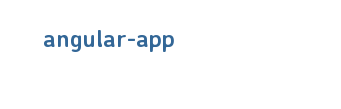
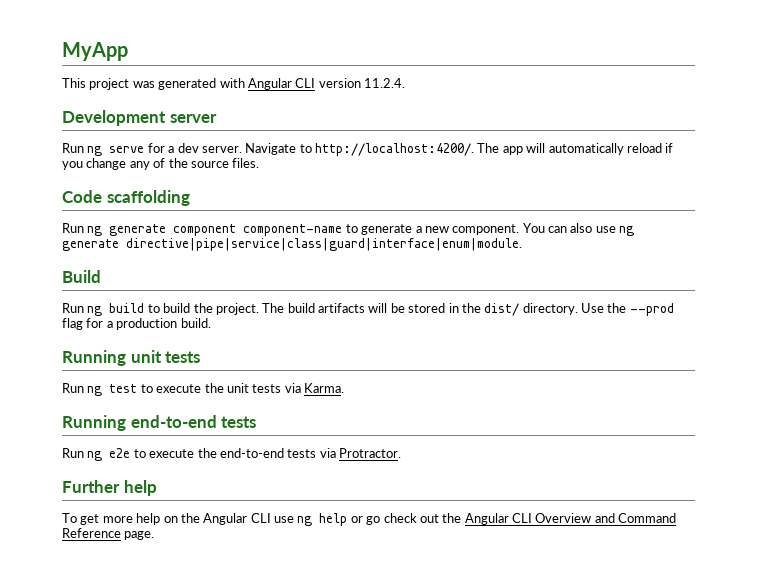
- angular-app
+ MyApp
+ This project was generated with Angular CLI version 11.2.4.
+ Development server
+ Run ng serve for a dev server. Navigate to http://localhost:4200/. The app will automatically reload if you change any of the source files.
+ Code scaffolding
+ Run ng generate component component-name to generate a new component. You can also use ng generate directive|pipe|service|class|guard|interface|enum|module.
+ Build
+ Run ng build to build the project. The build artifacts will be stored in the dist/ directory. Use the --prod flag for a production build.
+ Running unit tests
+ Run ng test to execute the unit tests via Karma.
+ Running end-to-end tests
+ Run ng e2e to execute the end-to-end tests via Protractor.
+ Further help
+ To get more help on the Angular CLI use ng help or go check out the Angular CLI Overview and Command Reference page.

